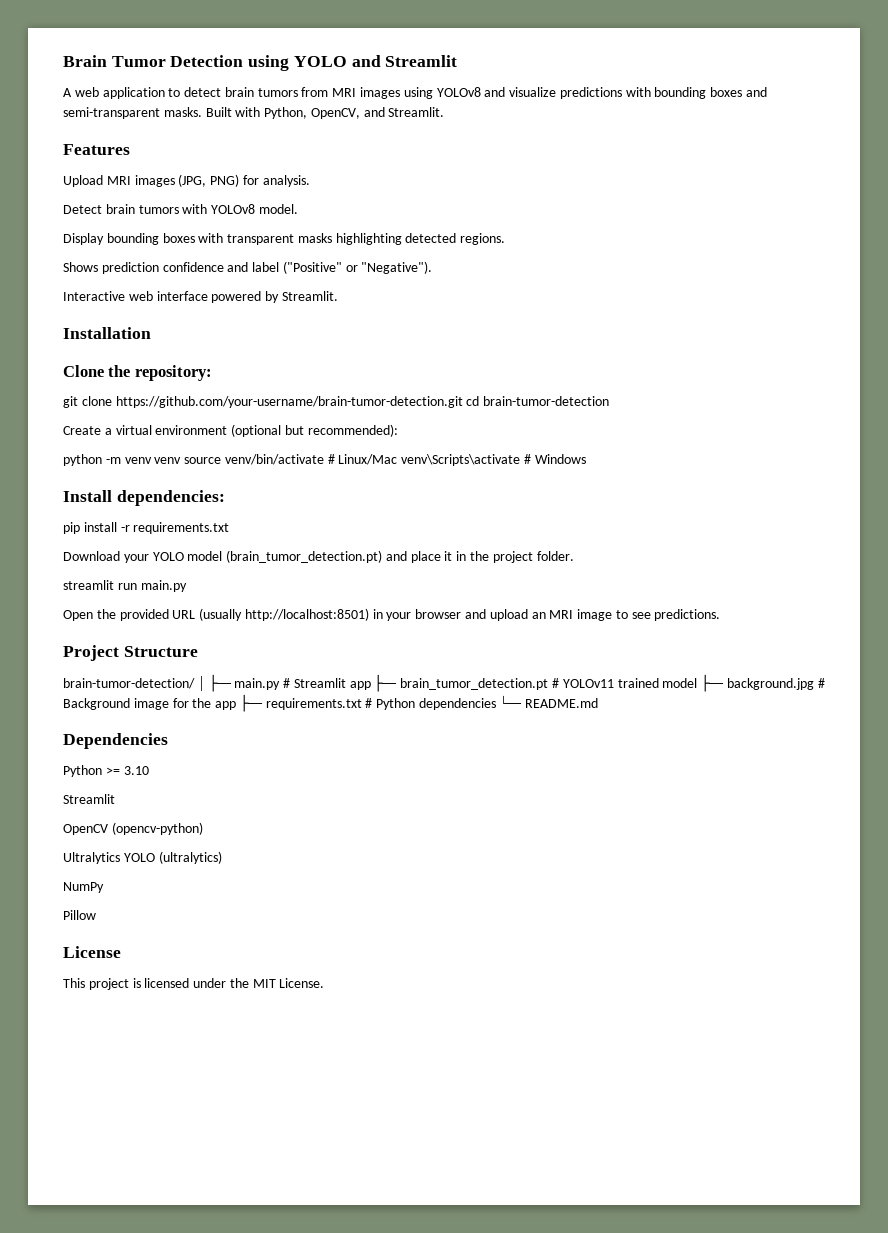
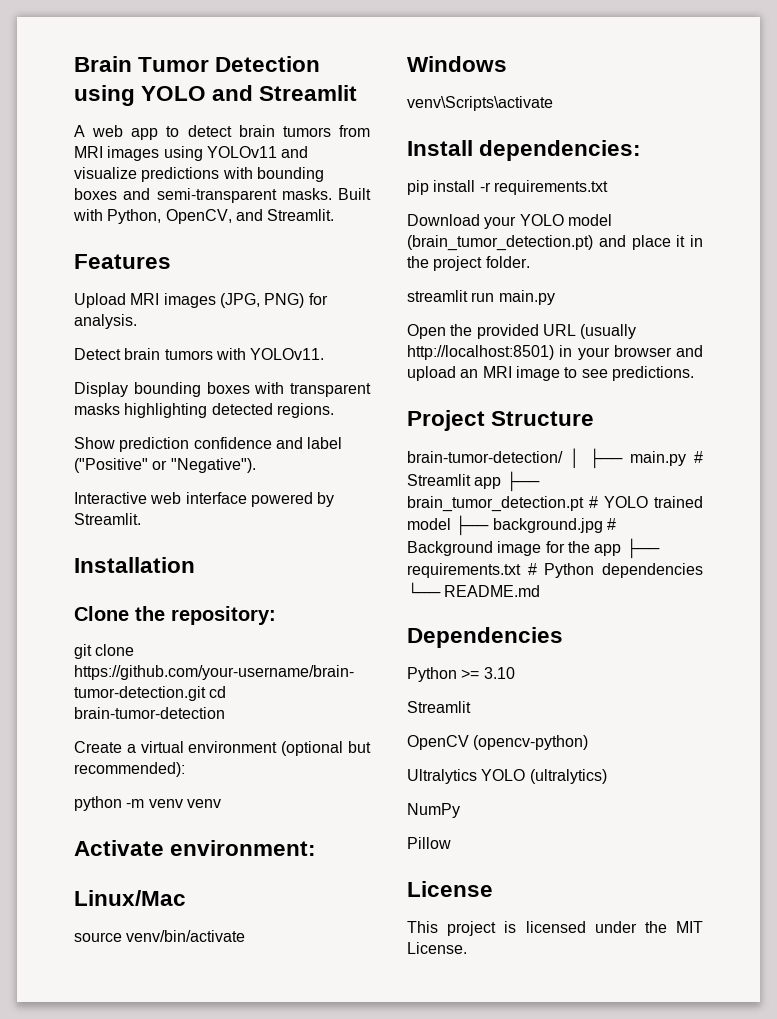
- A web application to detect brain tumors from MRI images using YOLOv8 and visualize predictions with bounding boxes and semi-transparent masks.
+ A web app to detect brain tumors from MRI images using YOLOv11 and visualize predictions with bounding boxes and semi-transparent masks.
- Detect brain tumors with YOLOv8 model.
+ Detect brain tumors with YOLOv11.
- Shows prediction confidence and label ("Positive" or "Negative").
+ Show prediction confidence and label ("Positive" or "Negative").
- python -m venv venv source venv/bin/activate # Linux/Mac venv\Scripts\activate # Windows
+ python -m venv venv
+ Activate environment:
+ Linux/Mac
+ source venv/bin/activate
+ Windows
+ venv\Scripts\activate
- brain-tumor-detection/ │ ├── main.py # Streamlit app ├── brain_tumor_detection.pt # YOLOv11 trained model ├── background.jpg # Background image for the app ├── requirements.txt # Python dependencies └── README.md
+ brain-tumor-detection/ │ ├── main.py # Streamlit app ├── brain_tumor_detection.pt # YOLO trained model ├── background.jpg # Background image for the app ├── requirements.txt # Python dependencies └── README.md

